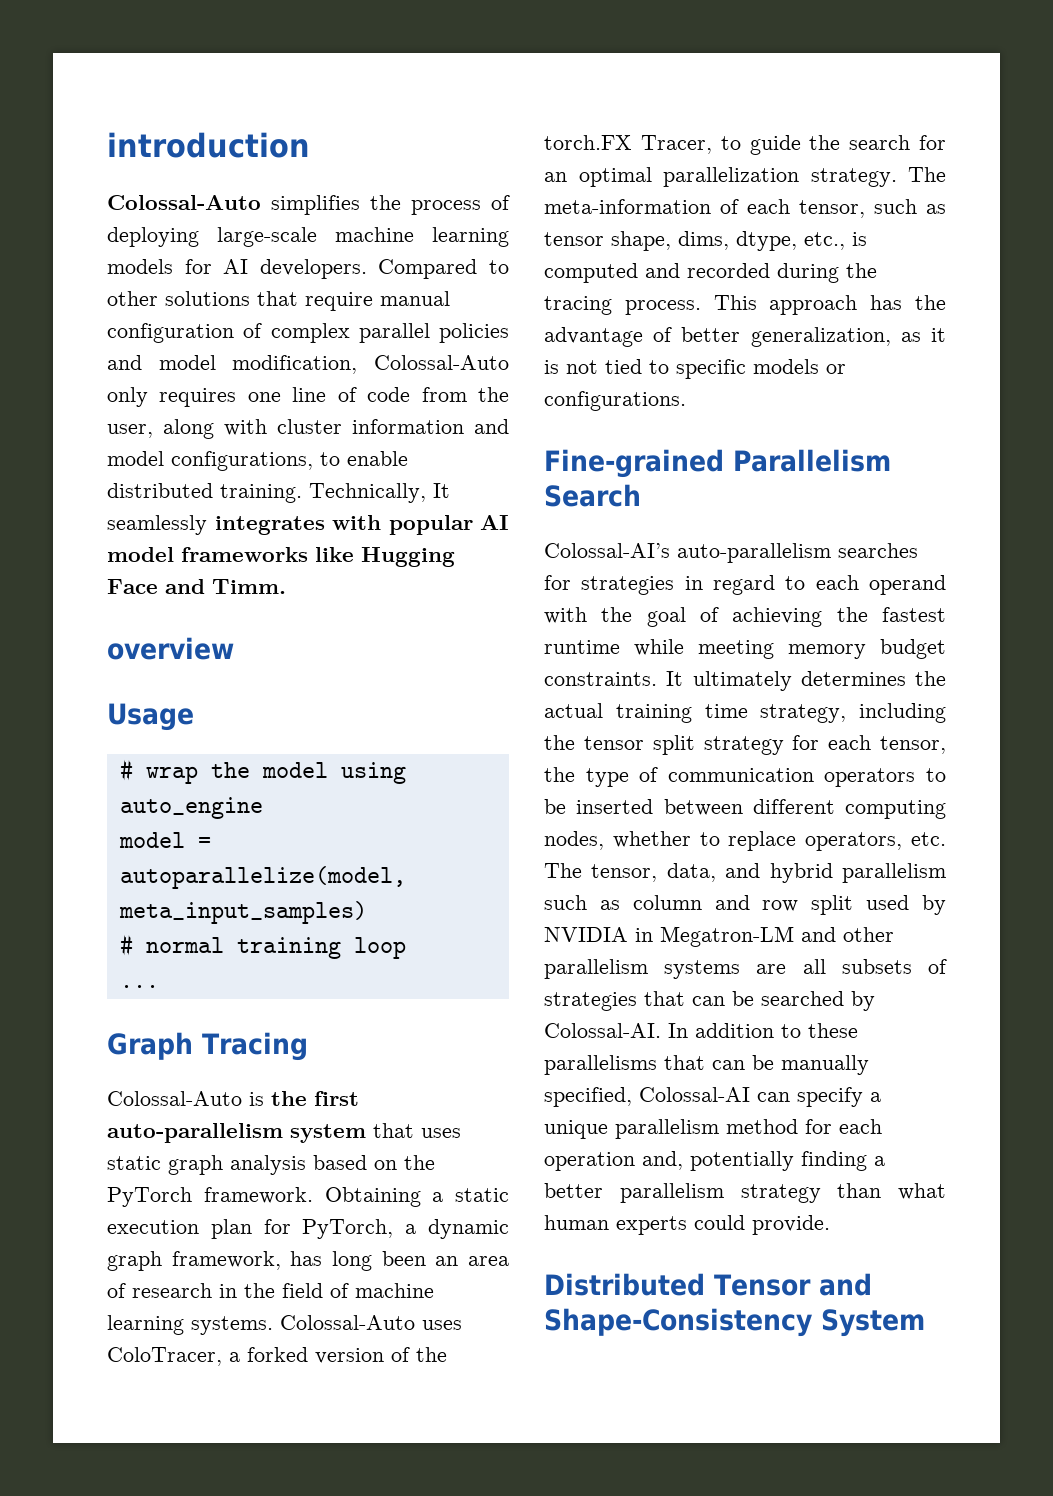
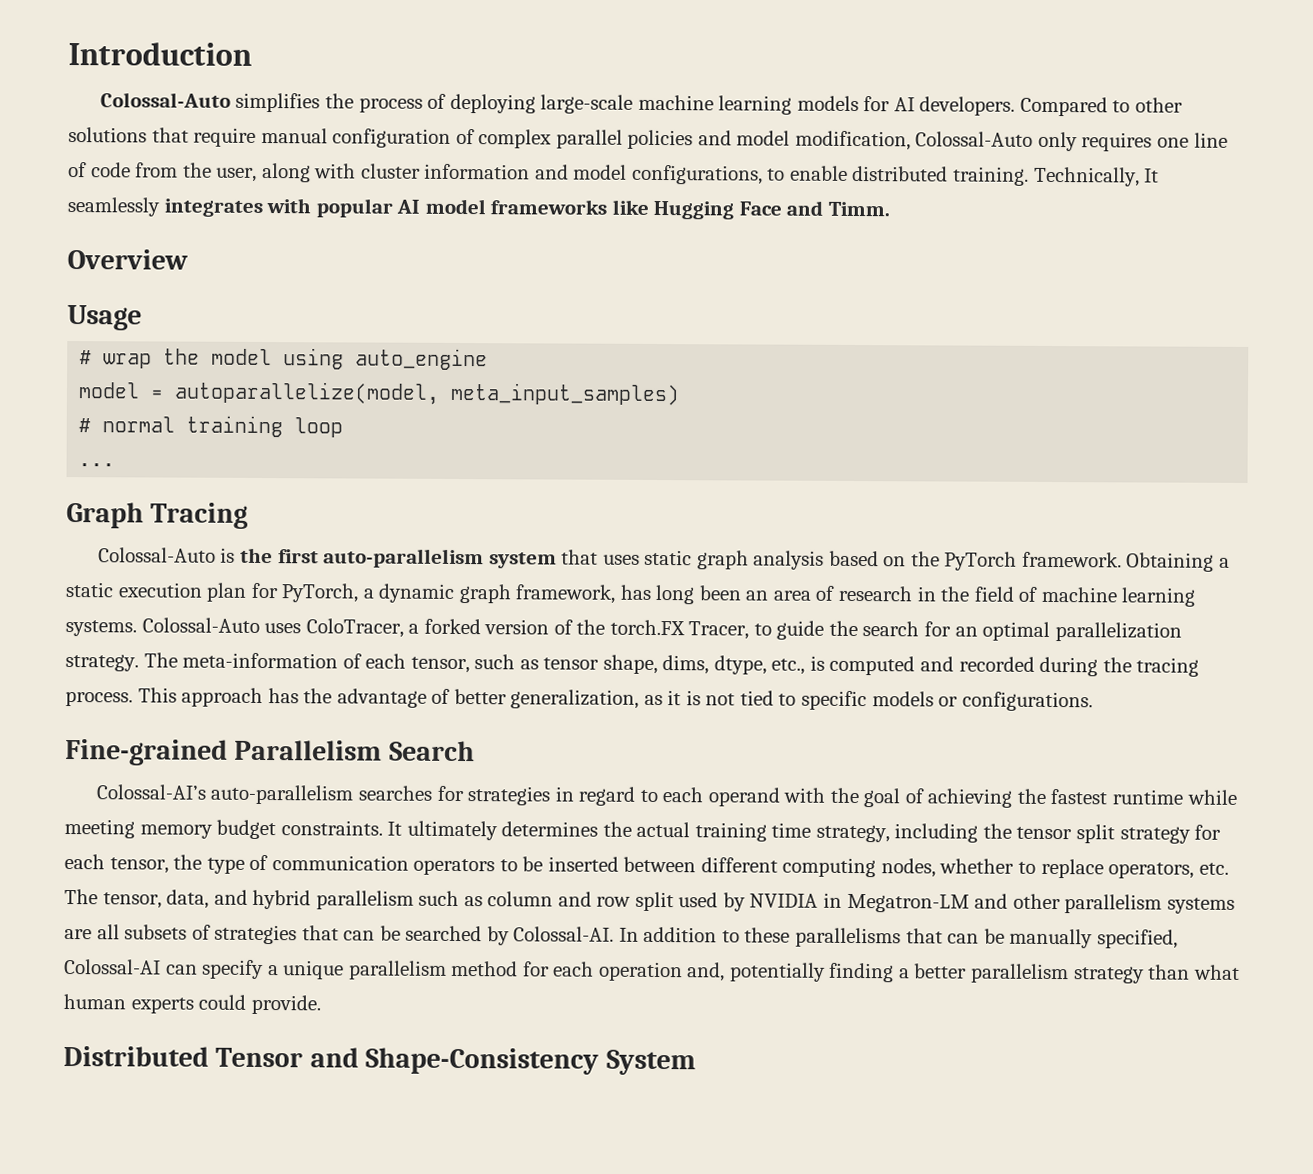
- introduction
+ Introduction
- overview
+ Overview

